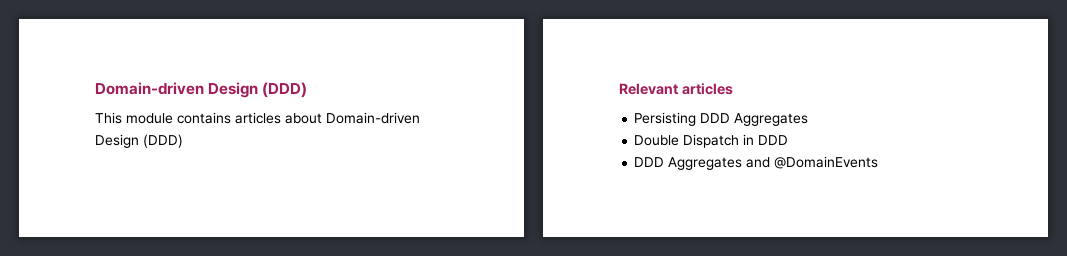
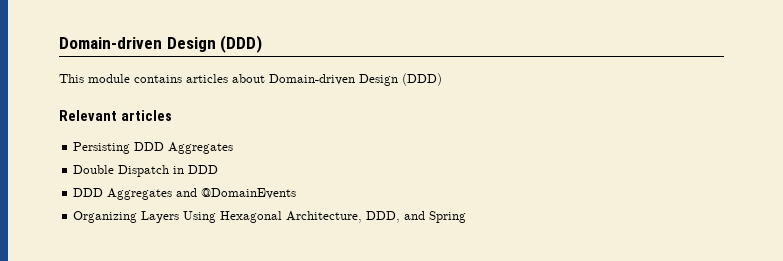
+ Organizing Layers Using Hexagonal Architecture, DDD, and Spring

